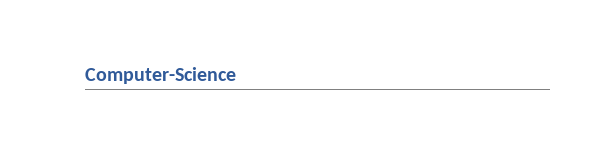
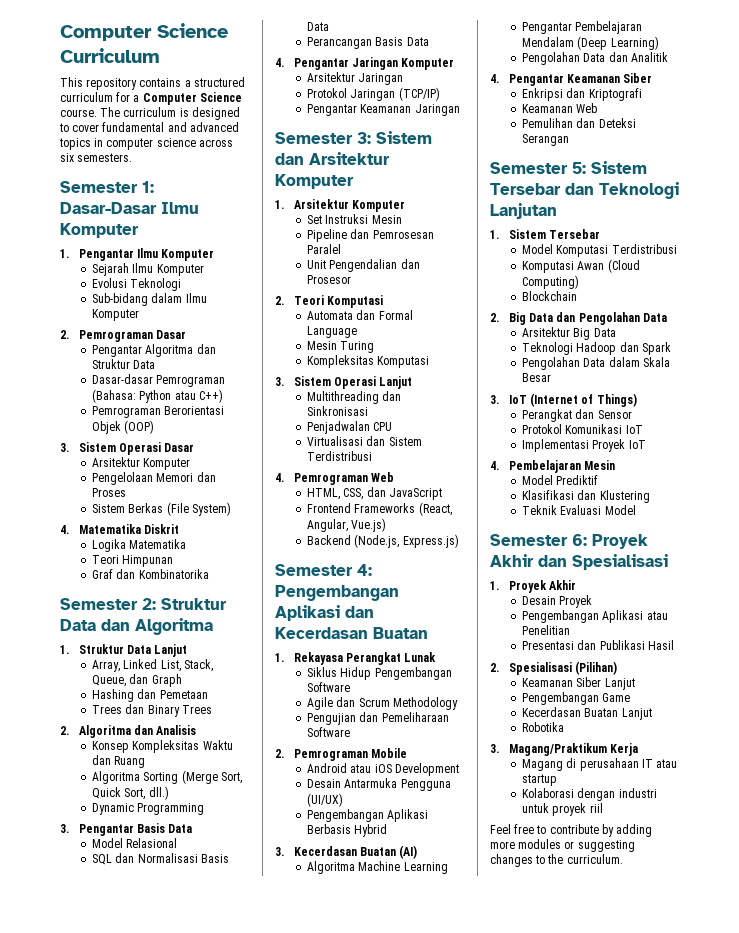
- Computer-Science
+ Computer Science Curriculum
+ This repository contains a structured curriculum for a Computer Science course. The curriculum is designed to cover fundamental and advanced topics in computer science across six semesters.
+ Semester 1: Dasar-Dasar Ilmu Komputer
+ 1. Pengantar Ilmu Komputer
+ Sejarah Ilmu Komputer
+ Evolusi Teknologi
+ Sub-bidang dalam Ilmu Komputer
+ 2. Pemrograman Dasar
+ Pengantar Algoritma dan Struktur Data
+ Dasar-dasar Pemrograman (Bahasa: Python atau C++)
+ Pemrograman Berorientasi Objek (OOP)
+ 3. Sistem Operasi Dasar
+ Arsitektur Komputer
+ Pengelolaan Memori dan Proses
+ Sistem Berkas (File System)
+ 4. Matematika Diskrit
+ Logika Matematika
+ Teori Himpunan
+ Graf dan Kombinatorika
+ Semester 2: Struktur Data dan Algoritma
+ 1. Struktur Data Lanjut
+ Array, Linked List, Stack, Queue, dan Graph
+ Hashing dan Pemetaan
+ Trees dan Binary Trees
+ 2. Algoritma dan Analisis
+ Konsep Kompleksitas Waktu dan Ruang
+ Algoritma Sorting (Merge Sort, Quick Sort, dll.)
+ Dynamic Programming
+ 3. Pengantar Basis Data
+ Model Relasional
+ SQL dan Normalisasi Basis Data
+ Perancangan Basis Data
+ 4. Pengantar Jaringan Komputer
+ Arsitektur Jaringan
+ Protokol Jaringan (TCP/IP)
+ Pengantar Keamanan Jaringan
+ Semester 3: Sistem dan Arsitektur Komputer
+ 1. Arsitektur Komputer
+ Set Instruksi Mesin
+ Pipeline dan Pemrosesan Paralel
+ Unit Pengendalian dan Prosesor
+ 2. Teori Komputasi
+ Automata dan Formal Language
+ Mesin Turing
+ Kompleksitas Komputasi
+ 3. Sistem Operasi Lanjut
+ Multithreading dan Sinkronisasi
+ Penjadwalan CPU
+ Virtualisasi dan Sistem Terdistribusi
+ 4. Pemrograman Web
+ HTML, CSS, dan JavaScript
+ Frontend Frameworks (React, Angular, Vue.js)
+ Backend (Node.js, Express.js)
+ Semester 4: Pengembangan Aplikasi dan Kecerdasan Buatan
+ 1. Rekayasa Perangkat Lunak
+ Siklus Hidup Pengembangan Software
+ Agile dan Scrum Methodology
+ Pengujian dan Pemeliharaan Software
+ 2. Pemrograman Mobile
+ Android atau iOS Development
+ Desain Antarmuka Pengguna (UI/UX)
+ Pengembangan Aplikasi Berbasis Hybrid
+ 3. Kecerdasan Buatan (AI)
+ Algoritma Machine Learning
+ Pengantar Pembelajaran Mendalam (Deep Learning)
+ Pengolahan Data dan Analitik
+ 4. Pengantar Keamanan Siber
+ Enkripsi dan Kriptografi
+ Keamanan Web
+ Pemulihan dan Deteksi Serangan
+ Semester 5: Sistem Tersebar dan Teknologi Lanjutan
+ 1. Sistem Tersebar
+ Model Komputasi Terdistribusi
+ Komputasi Awan (Cloud Computing)
+ Blockchain
+ 2. Big Data dan Pengolahan Data
+ Arsitektur Big Data
+ Teknologi Hadoop dan Spark
+ Pengolahan Data dalam Skala Besar
+ 3. IoT (Internet of Things)
+ Perangkat dan Sensor
+ Protokol Komunikasi IoT
+ Implementasi Proyek IoT
+ 4. Pembelajaran Mesin
+ Model Prediktif
+ Klasifikasi dan Klustering
+ Teknik Evaluasi Model
+ Semester 6: Proyek Akhir dan Spesialisasi
+ 1. Proyek Akhir
+ Desain Proyek
+ Pengembangan Aplikasi atau Penelitian
+ Presentasi dan Publikasi Hasil
+ 2. Spesialisasi (Pilihan)
+ Keamanan Siber Lanjut
+ Pengembangan Game
+ Kecerdasan Buatan Lanjut
+ Robotika
+ 3. Magang/Praktikum Kerja
+ Magang di perusahaan IT atau startup
+ Kolaborasi dengan industri untuk proyek riil
+ Feel free to contribute by adding more modules or suggesting changes to the curriculum.

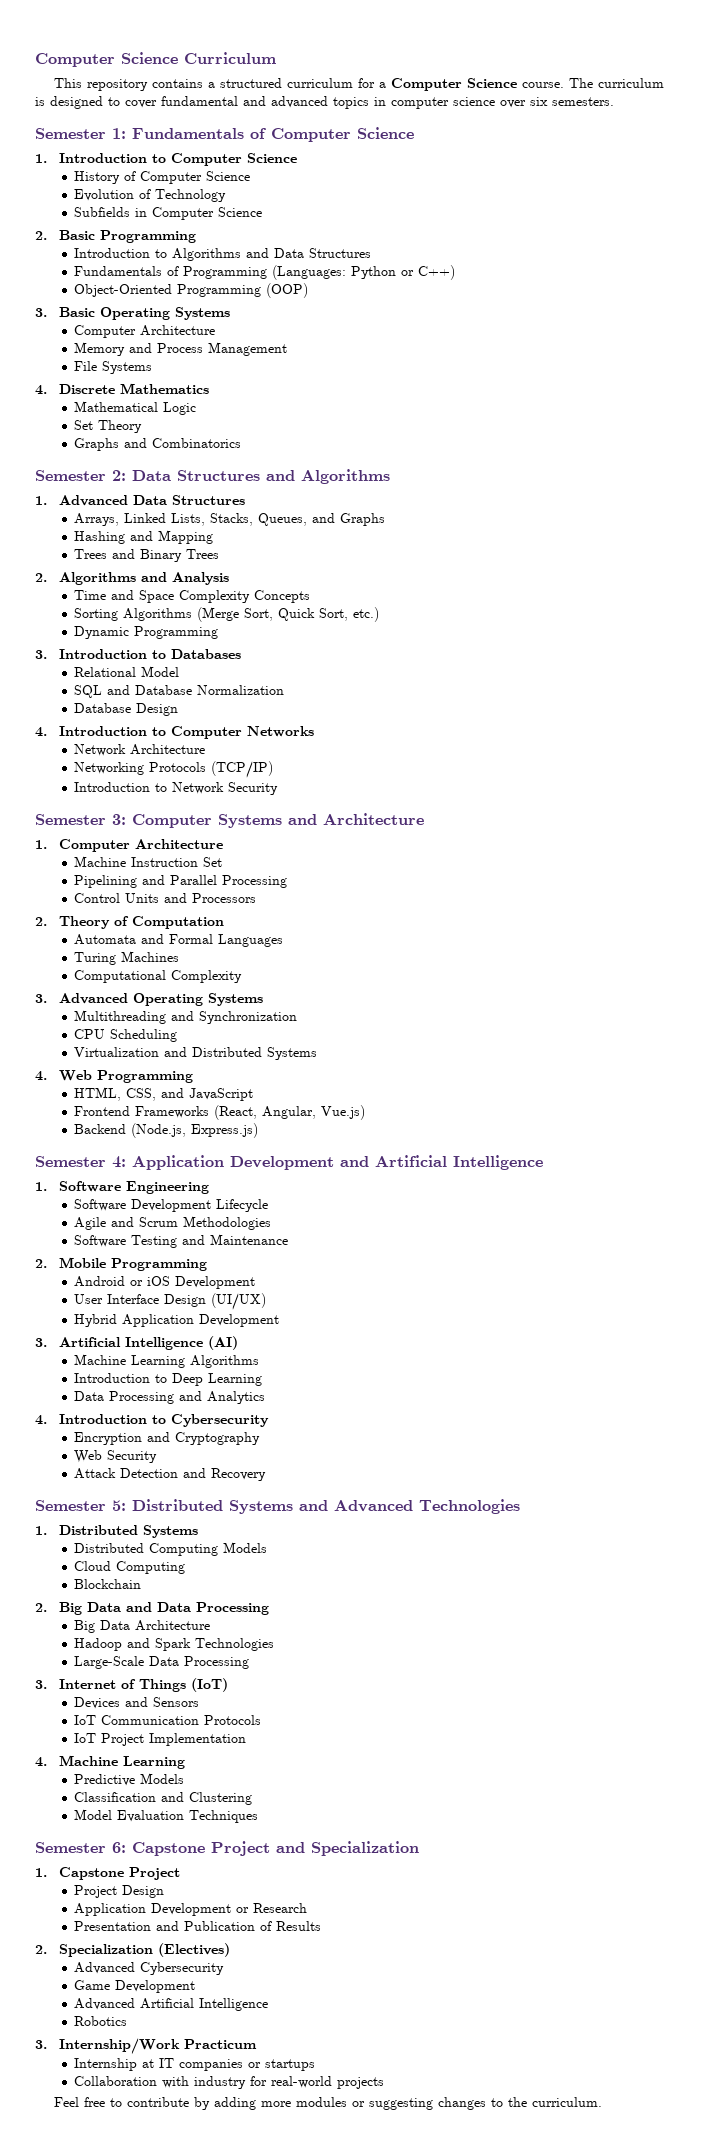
- The curriculum is designed to cover fundamental and advanced topics in computer science across six semesters.
+ The curriculum is designed to cover fundamental and advanced topics in computer science over six semesters.
- Semester 1: Dasar-Dasar Ilmu Komputer
- 1. Pengantar Ilmu Komputer
- Sejarah Ilmu Komputer
- Evolusi Teknologi
- Sub-bidang dalam Ilmu Komputer
- 2. Pemrograman Dasar
- Pengantar Algoritma dan Struktur Data
- Dasar-dasar Pemrograman (Bahasa: Python atau C++)
- Pemrograman Berorientasi Objek (OOP)
- 3. Sistem Operasi Dasar
- Arsitektur Komputer
- Pengelolaan Memori dan Proses
- Sistem Berkas (File System)
- 4. Matematika Diskrit
- Logika Matematika
- Teori Himpunan
- Graf dan Kombinatorika
- Semester 2: Struktur Data dan Algoritma
- 1. Struktur Data Lanjut
- Array, Linked List, Stack, Queue, dan Graph
+ Semester 1: Fundamentals of Computer Science
+ 1. Introduction to Computer Science
+ History of Computer Science
+ Evolution of Technology
+ Subfields in Computer Science
+ 2. Basic Programming
+ Introduction to Algorithms and Data Structures
+ Fundamentals of Programming (Languages: Python or C++)
+ Object-Oriented Programming (OOP)
+ 3. Basic Operating Systems
+ Computer Architecture
+ Memory and Process Management
+ File Systems
+ 4. Discrete Mathematics
+ Mathematical Logic
+ Set Theory
+ Graphs and Combinatorics
+ Semester 2: Data Structures and Algorithms
+ 1. Advanced Data Structures
+ Arrays, Linked Lists, Stacks, Queues, and Graphs
- Hashing dan Pemetaan
- Trees dan Binary Trees
+ Hashing and Mapping
+ Trees and Binary Trees
- 2. Algoritma dan Analisis
- Konsep Kompleksitas Waktu dan Ruang
- Algoritma Sorting (Merge Sort, Quick Sort, dll.)
+ 2. Algorithms and Analysis
+ Time and Space Complexity Concepts
+ Sorting Algorithms (Merge Sort, Quick Sort, etc.)
- 3. Pengantar Basis Data
- Model Relasional
+ 3. Introduction to Databases
+ Relational Model
- SQL dan Normalisasi Basis Data
- Perancangan Basis Data
- 4. Pengantar Jaringan Komputer
- Arsitektur Jaringan
- Protokol Jaringan (TCP/IP)
- Pengantar Keamanan Jaringan
- Semester 3: Sistem dan Arsitektur Komputer
- 1. Arsitektur Komputer
- Set Instruksi Mesin
- Pipeline dan Pemrosesan Paralel
- Unit Pengendalian dan Prosesor
- 2. Teori Komputasi
- Automata dan Formal Language
- Mesin Turing
- Kompleksitas Komputasi
- 3. Sistem Operasi Lanjut
- Multithreading dan Sinkronisasi
- Penjadwalan CPU
- Virtualisasi dan Sistem Terdistribusi
- 4. Pemrograman Web
+ SQL and Database Normalization
+ Database Design
+ 4. Introduction to Computer Networks
+ Network Architecture
+ Networking Protocols (TCP/IP)
+ Introduction to Network Security
+ Semester 3: Computer Systems and Architecture
+ 1. Computer Architecture
+ Machine Instruction Set
+ Pipelining and Parallel Processing
+ Control Units and Processors
+ 2. Theory of Computation
+ Automata and Formal Languages
+ Turing Machines
+ Computational Complexity
+ 3. Advanced Operating Systems
+ Multithreading and Synchronization
+ CPU Scheduling
+ Virtualization and Distributed Systems
+ 4. Web Programming
- HTML, CSS, dan JavaScript
+ HTML, CSS, and JavaScript
- Semester 4: Pengembangan Aplikasi dan Kecerdasan Buatan
- 1. Rekayasa Perangkat Lunak
- Siklus Hidup Pengembangan Software
+ Semester 4: Application Development and Artificial Intelligence
+ 1. Software Engineering
+ Software Development Lifecycle
- Agile dan Scrum Methodology
- Pengujian dan Pemeliharaan Software
- 2. Pemrograman Mobile
+ Agile and Scrum Methodologies
+ Software Testing and Maintenance
+ 2. Mobile Programming
- Android atau iOS Development
+ Android or iOS Development
- Desain Antarmuka Pengguna (UI/UX)
- Pengembangan Aplikasi Berbasis Hybrid
- 3. Kecerdasan Buatan (AI)
+ User Interface Design (UI/UX)
+ Hybrid Application Development
+ 3. Artificial Intelligence (AI)
- Algoritma Machine Learning
- Pengantar Pembelajaran Mendalam (Deep Learning)
- Pengolahan Data dan Analitik
- 4. Pengantar Keamanan Siber
- Enkripsi dan Kriptografi
- Keamanan Web
- Pemulihan dan Deteksi Serangan
- Semester 5: Sistem Tersebar dan Teknologi Lanjutan
- 1. Sistem Tersebar
- Model Komputasi Terdistribusi
- Komputasi Awan (Cloud Computing)
+ Machine Learning Algorithms
+ Introduction to Deep Learning
+ Data Processing and Analytics
+ 4. Introduction to Cybersecurity
+ Encryption and Cryptography
+ Web Security
+ Attack Detection and Recovery
+ Semester 5: Distributed Systems and Advanced Technologies
+ 1. Distributed Systems
+ Distributed Computing Models
+ Cloud Computing
- 2. Big Data dan Pengolahan Data
- Arsitektur Big Data
- Teknologi Hadoop dan Spark
- Pengolahan Data dalam Skala Besar
- 3. IoT (Internet of Things)
- Perangkat dan Sensor
- Protokol Komunikasi IoT
- Implementasi Proyek IoT
- 4. Pembelajaran Mesin
- Model Prediktif
- Klasifikasi dan Klustering
- Teknik Evaluasi Model
- Semester 6: Proyek Akhir dan Spesialisasi
- 1. Proyek Akhir
- Desain Proyek
- Pengembangan Aplikasi atau Penelitian
- Presentasi dan Publikasi Hasil
- 2. Spesialisasi (Pilihan)
- Keamanan Siber Lanjut
- Pengembangan Game
- Kecerdasan Buatan Lanjut
- Robotika
- 3. Magang/Praktikum Kerja
- Magang di perusahaan IT atau startup
- Kolaborasi dengan industri untuk proyek riil
+ 2. Big Data and Data Processing
+ Big Data Architecture
+ Hadoop and Spark Technologies
+ Large-Scale Data Processing
+ 3. Internet of Things (IoT)
+ Devices and Sensors
+ IoT Communication Protocols
+ IoT Project Implementation
+ 4. Machine Learning
+ Predictive Models
+ Classification and Clustering
+ Model Evaluation Techniques
+ Semester 6: Capstone Project and Specialization
+ 1. Capstone Project
+ Project Design
+ Application Development or Research
+ Presentation and Publication of Results
+ 2. Specialization (Electives)
+ Advanced Cybersecurity
+ Game Development
+ Advanced Artificial Intelligence
+ Robotics
+ 3. Internship/Work Practicum
+ Internship at IT companies or startups
+ Collaboration with industry for real-world projects

